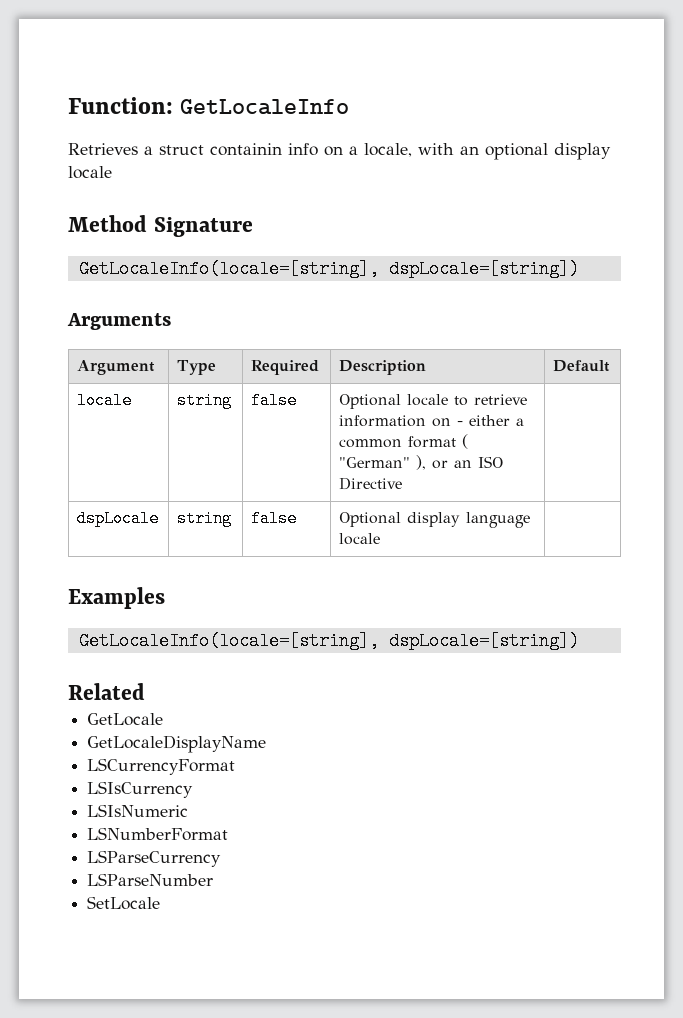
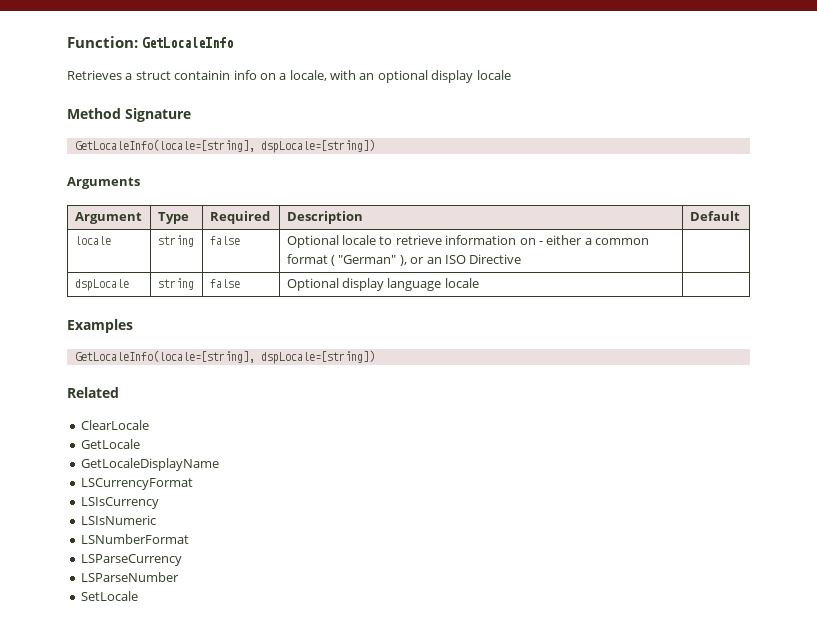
+ ClearLocale

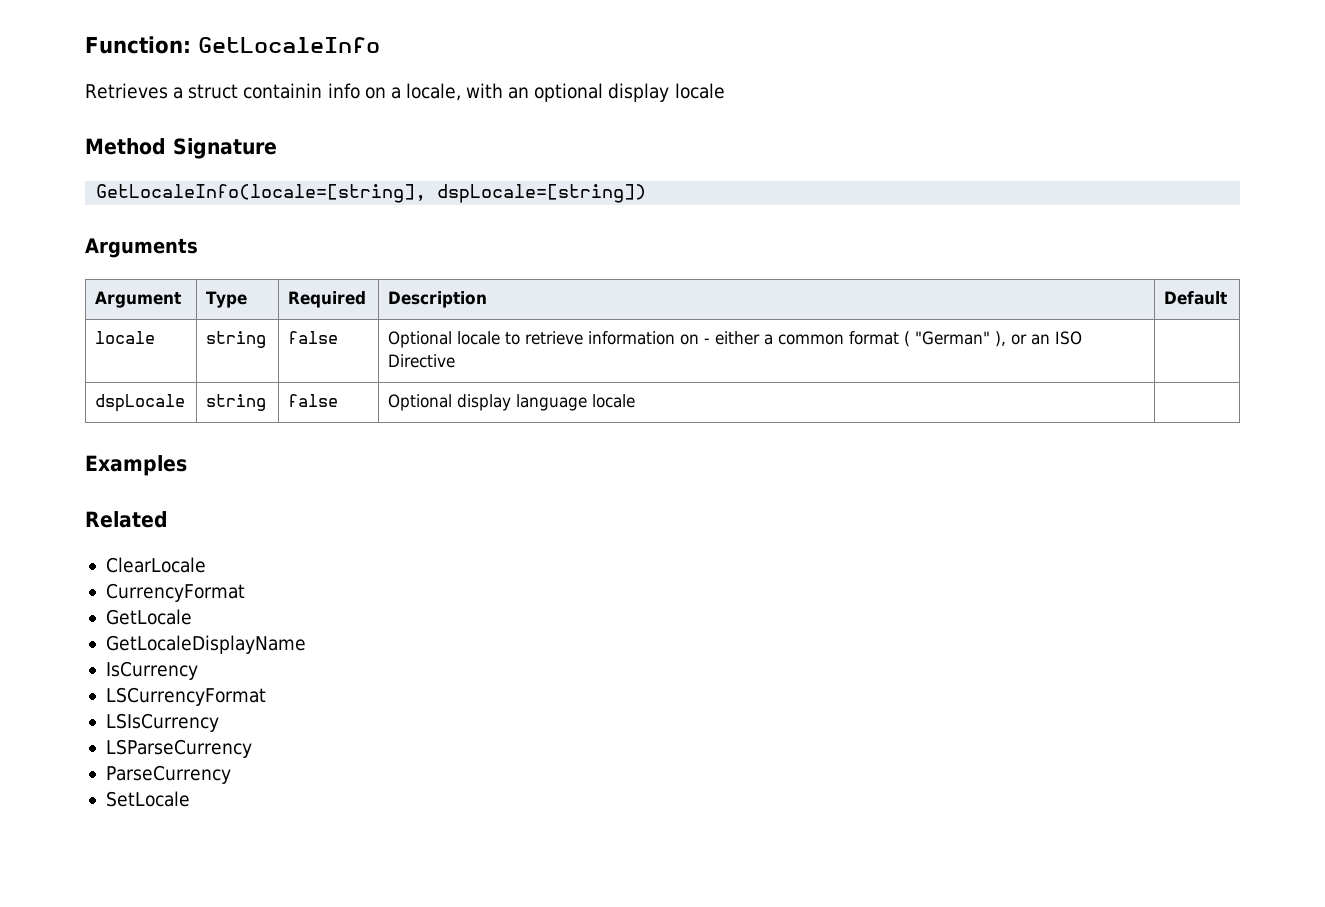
  Examples
- GetLocaleInfo(locale=[string], dspLocale=[string])
+ CurrencyFormat
+ IsCurrency
- LSIsNumeric
- LSNumberFormat
- LSParseNumber
+ ParseCurrency

